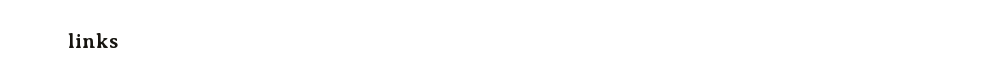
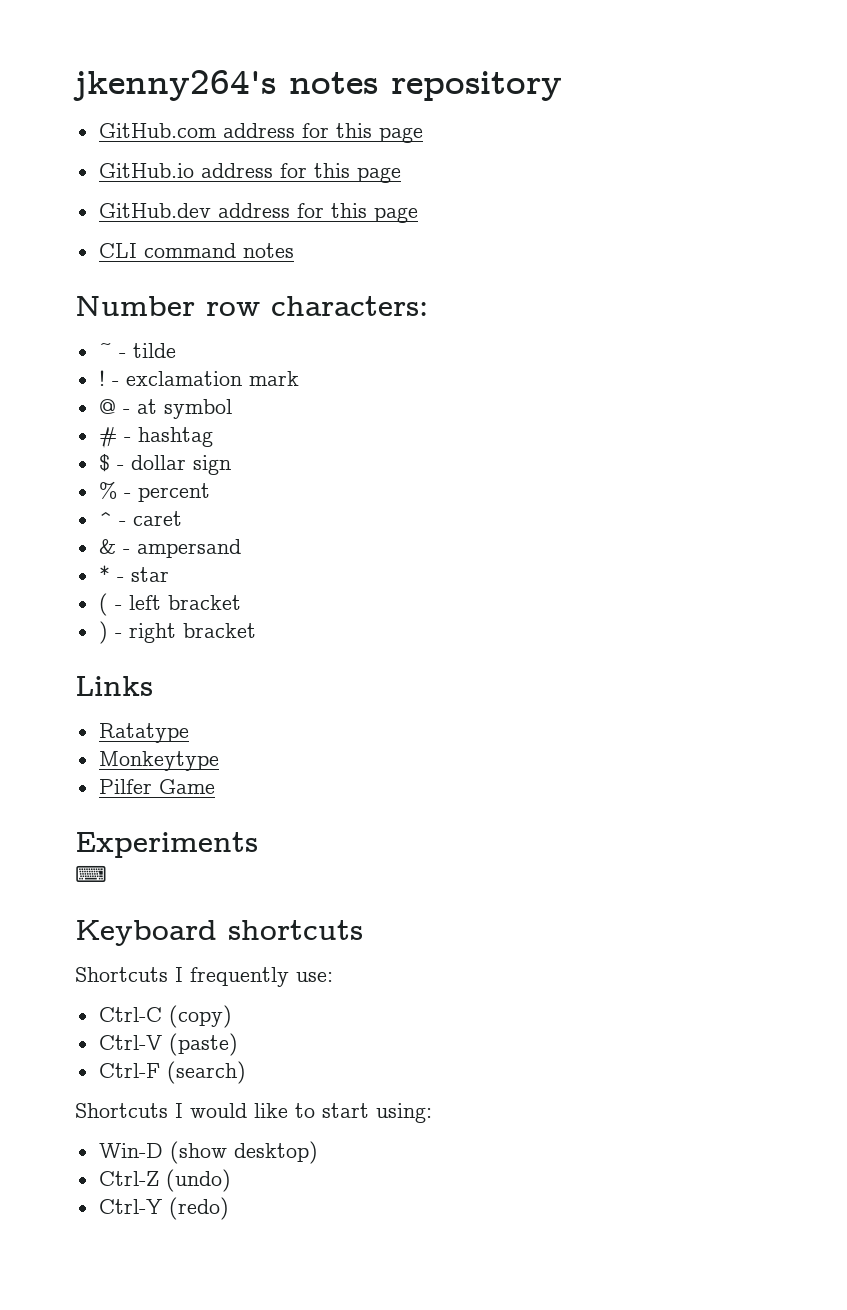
- links
+ jkenny264's notes repository
+ GitHub.com address for this page
+ GitHub.io address for this page
+ GitHub.dev address for this page
+ CLI command notes
+ Number row characters:
+ ~ - tilde
+ ! - exclamation mark
+ @ - at symbol
+ # - hashtag
+ $ - dollar sign
+ % - percent
+ ^ - caret
+ & - ampersand
+ * - star
+ ( - left bracket
+ ) - right bracket
+ Links
+ Ratatype
+ Monkeytype
+ Pilfer Game
+ Experiments
+ ⌨
+ Keyboard shortcuts
+ Shortcuts I frequently use:
+ Ctrl-C (copy)
+ Ctrl-V (paste)
+ Ctrl-F (search)
+ Shortcuts I would like to start using:
+ Win-D (show desktop)
+ Ctrl-Z (undo)
+ Ctrl-Y (redo)

